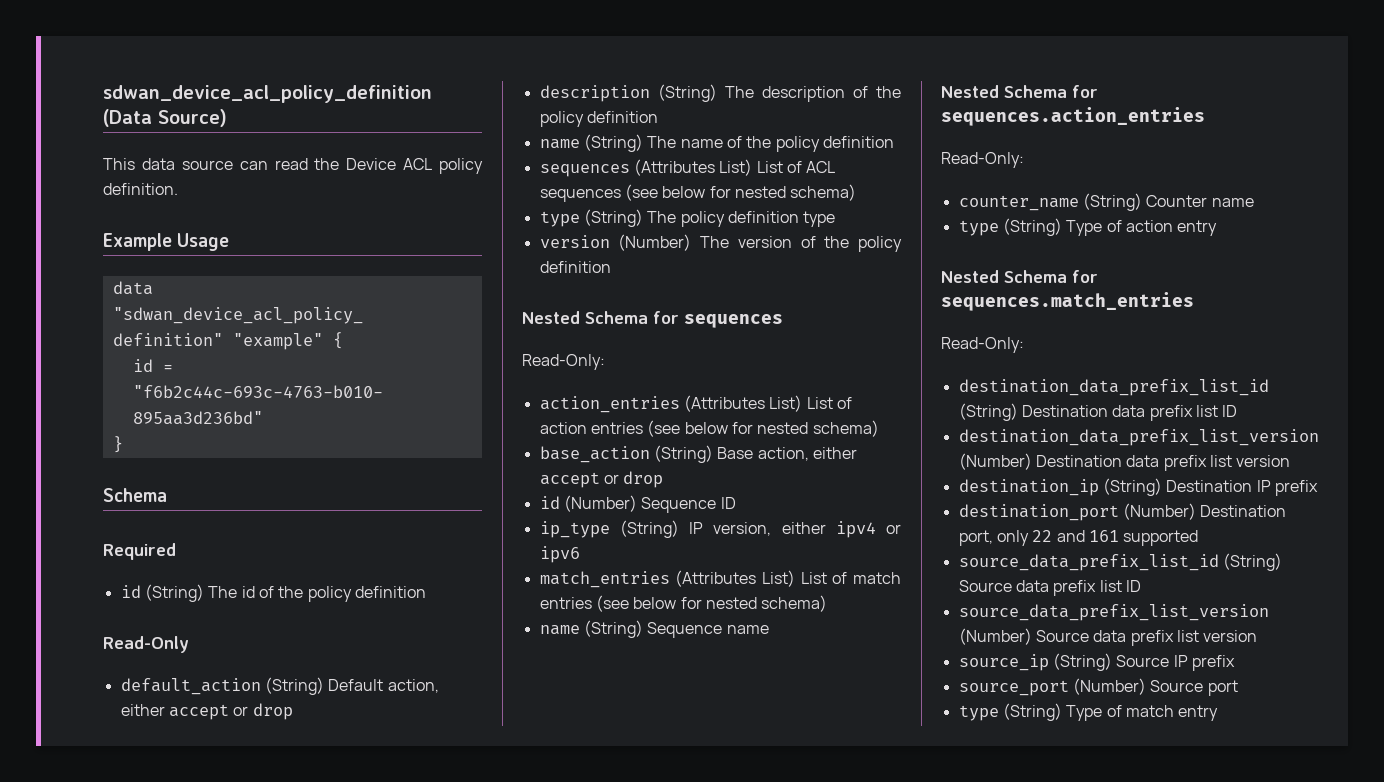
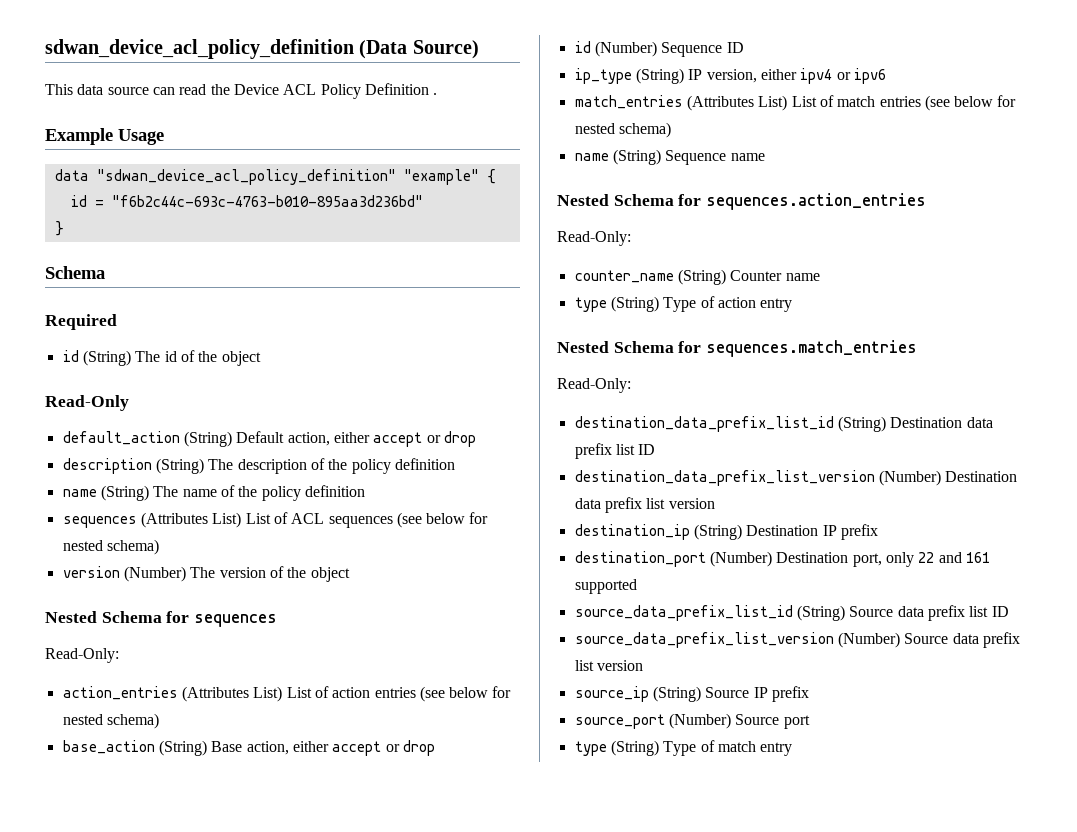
- This data source can read the Device ACL policy definition.
+ This data source can read the Device ACL Policy Definition .
- id (String) The id of the policy definition
+ id (String) The id of the object
- type (String) The policy definition type
- version (Number) The version of the policy definition
+ version (Number) The version of the object

